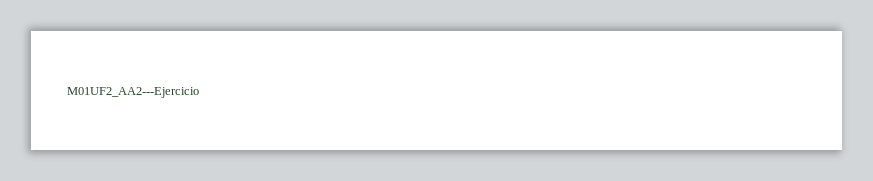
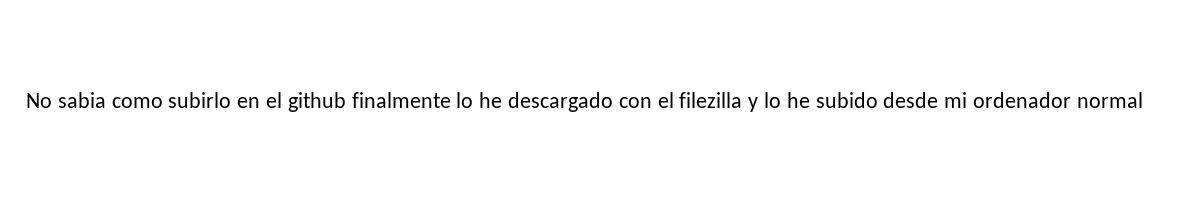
- M01UF2_AA2---Ejercicio
+ No sabia como subirlo en el github finalmente lo he descargado con el filezilla y lo he subido desde mi ordenador normal

